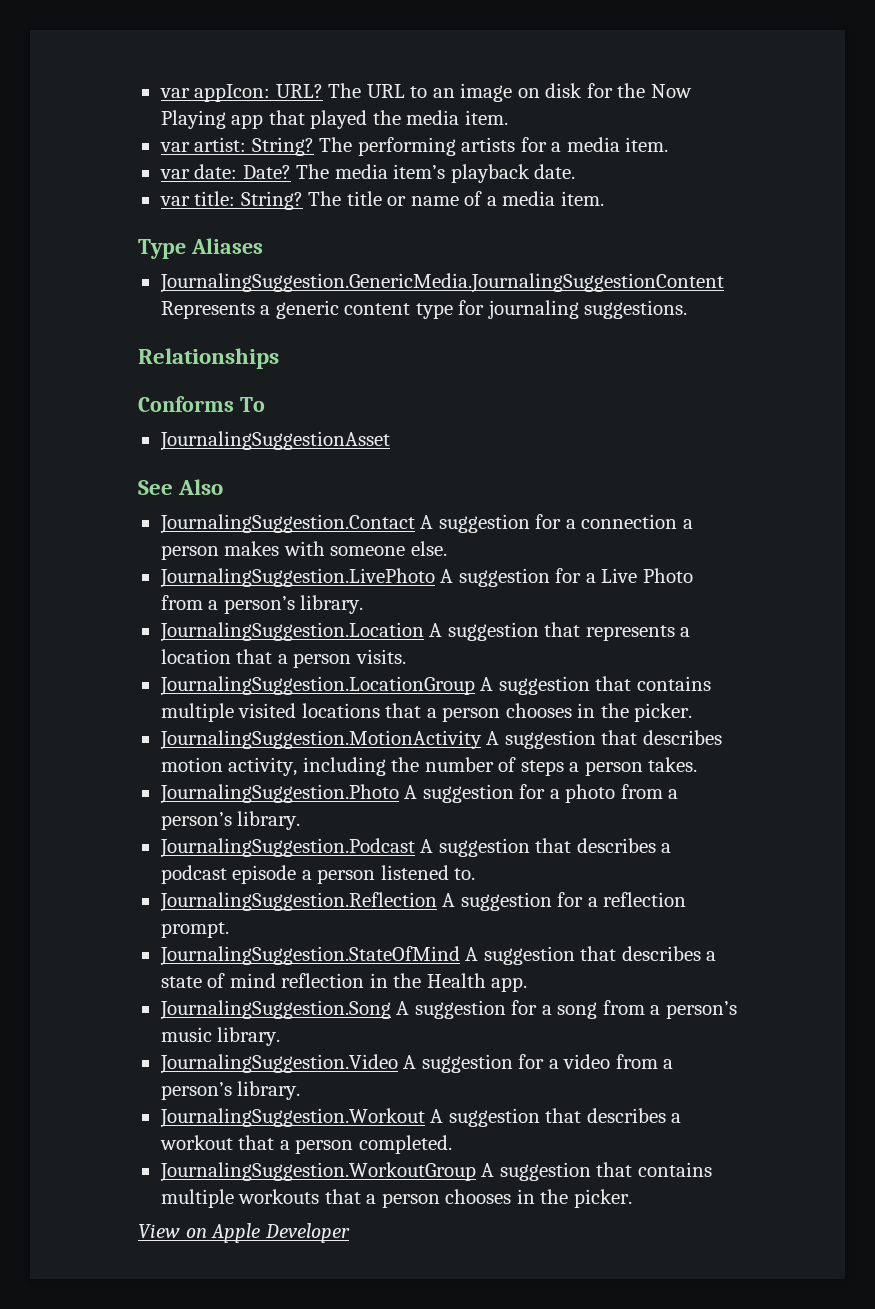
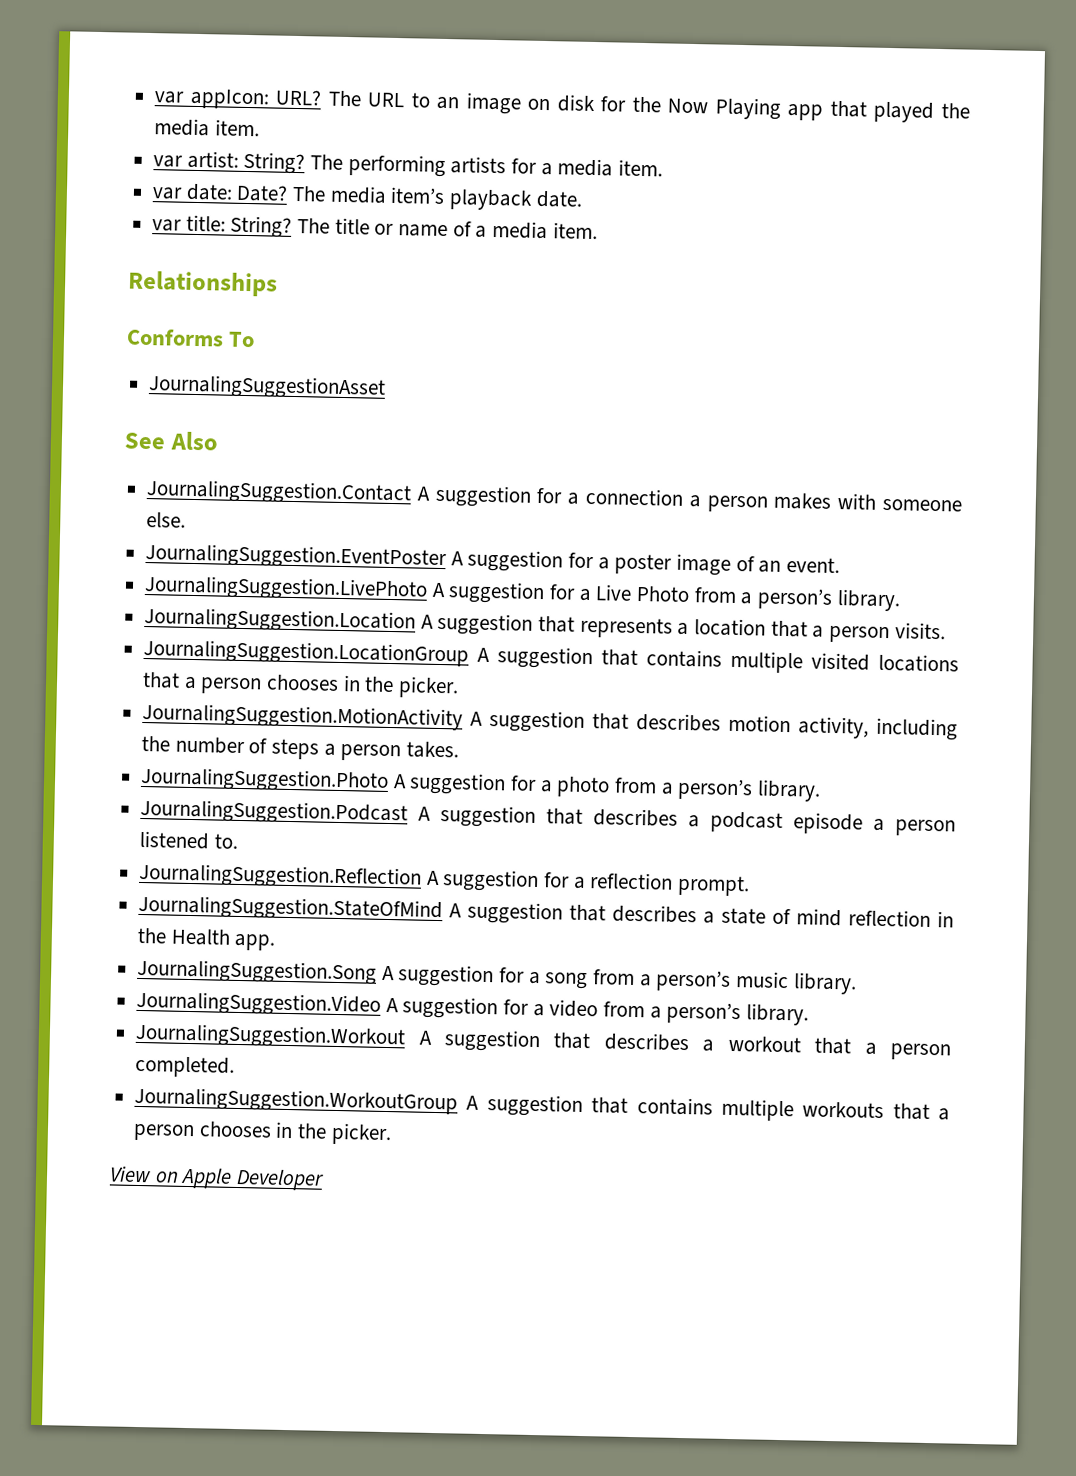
- Type Aliases
- JournalingSuggestion.GenericMedia.JournalingSuggestionContent Represents a generic content type for journaling suggestions.
+ JournalingSuggestion.EventPoster A suggestion for a poster image of an event.

